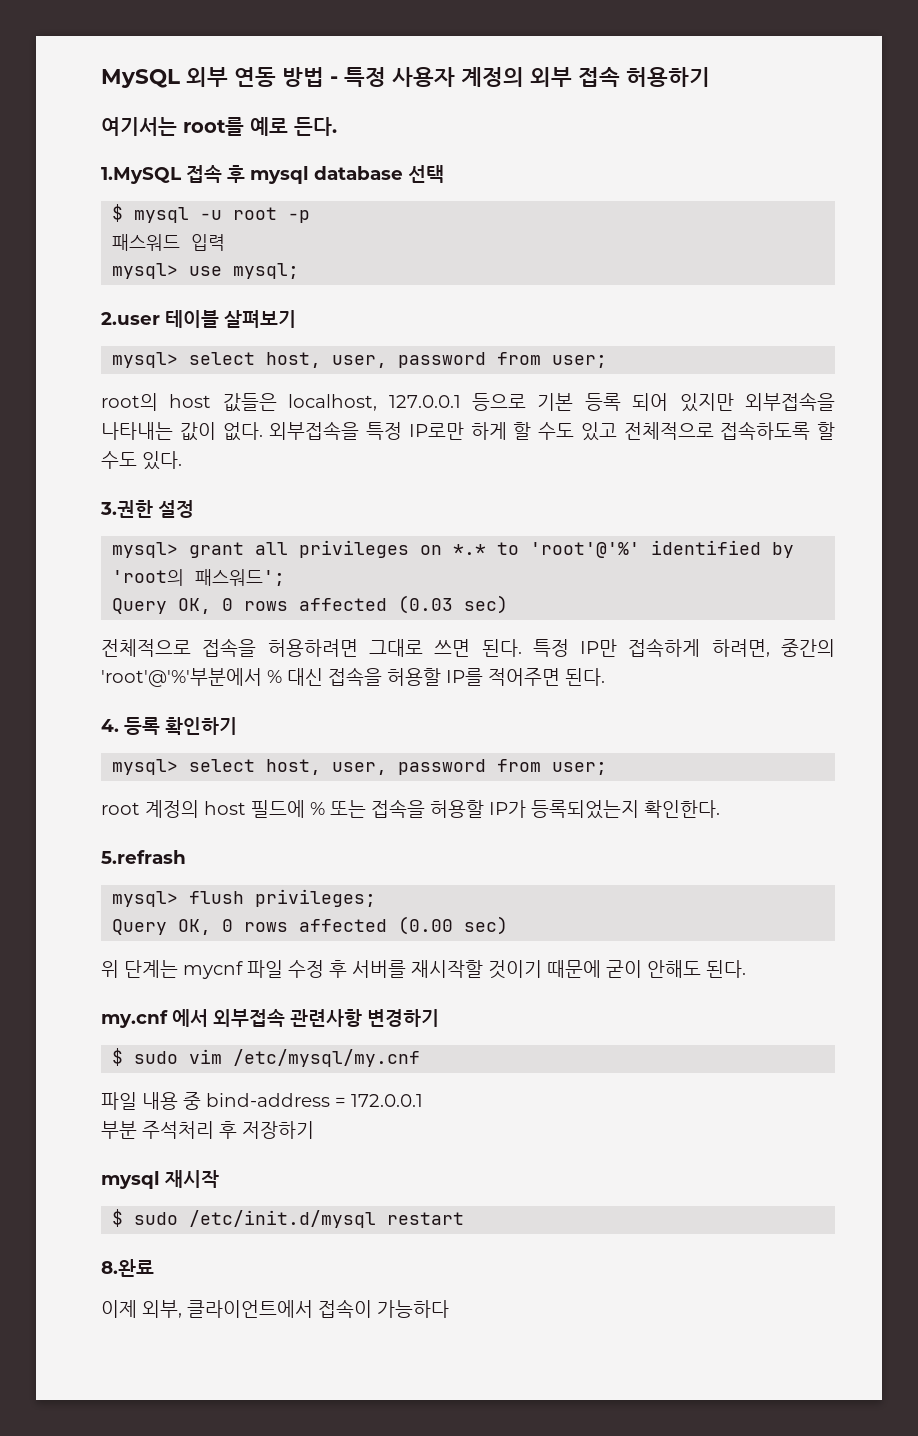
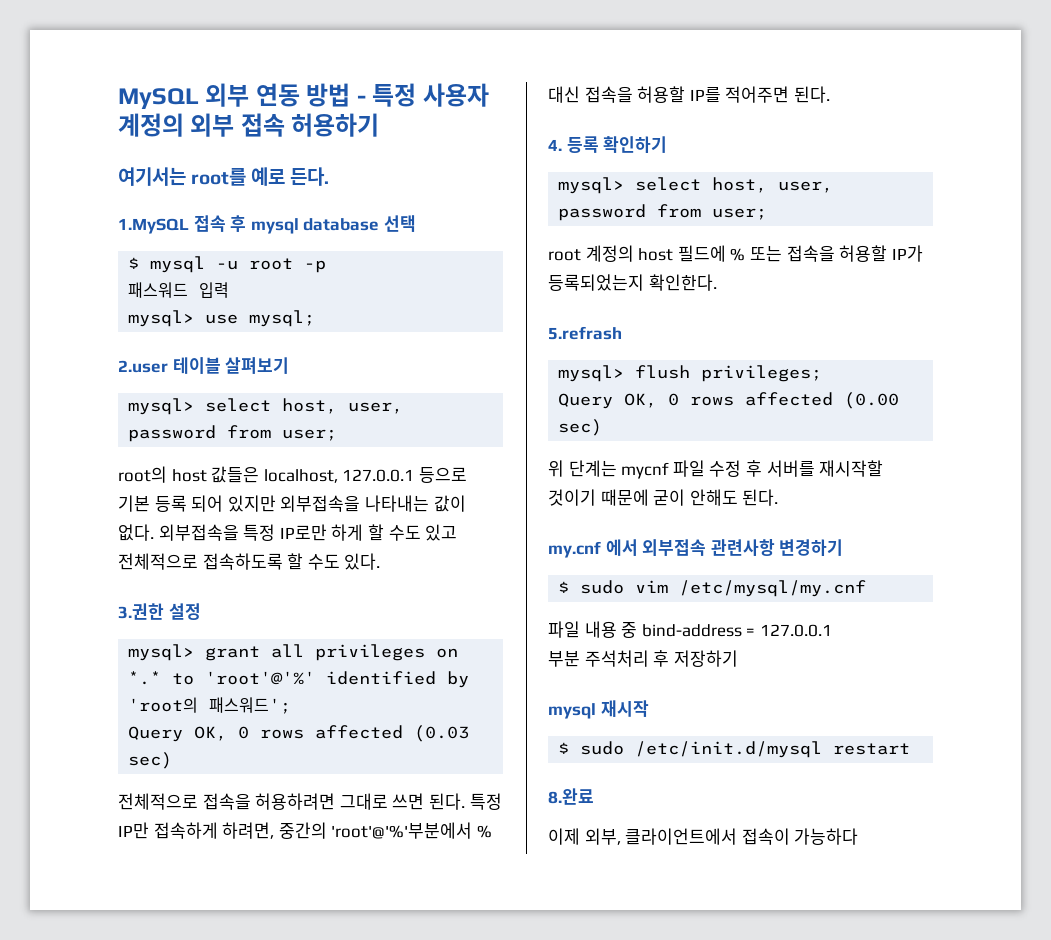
- 파일 내용 중 bind-address = 172.0.0.1
+ 파일 내용 중 bind-address = 127.0.0.1

